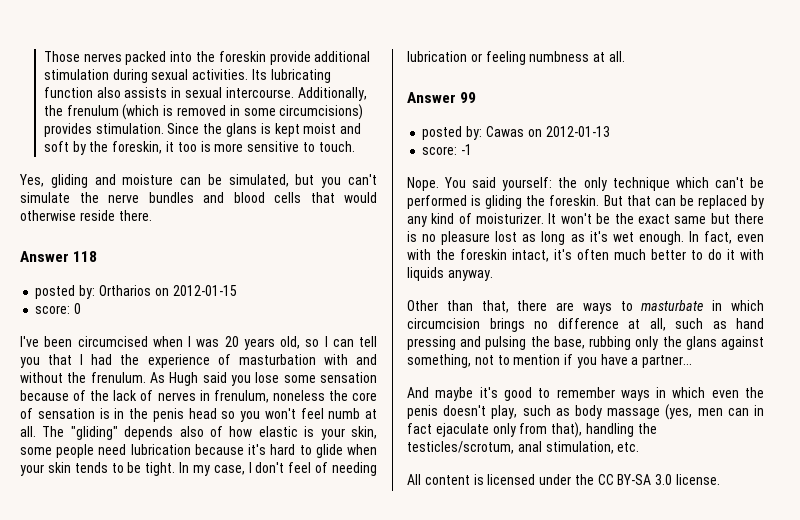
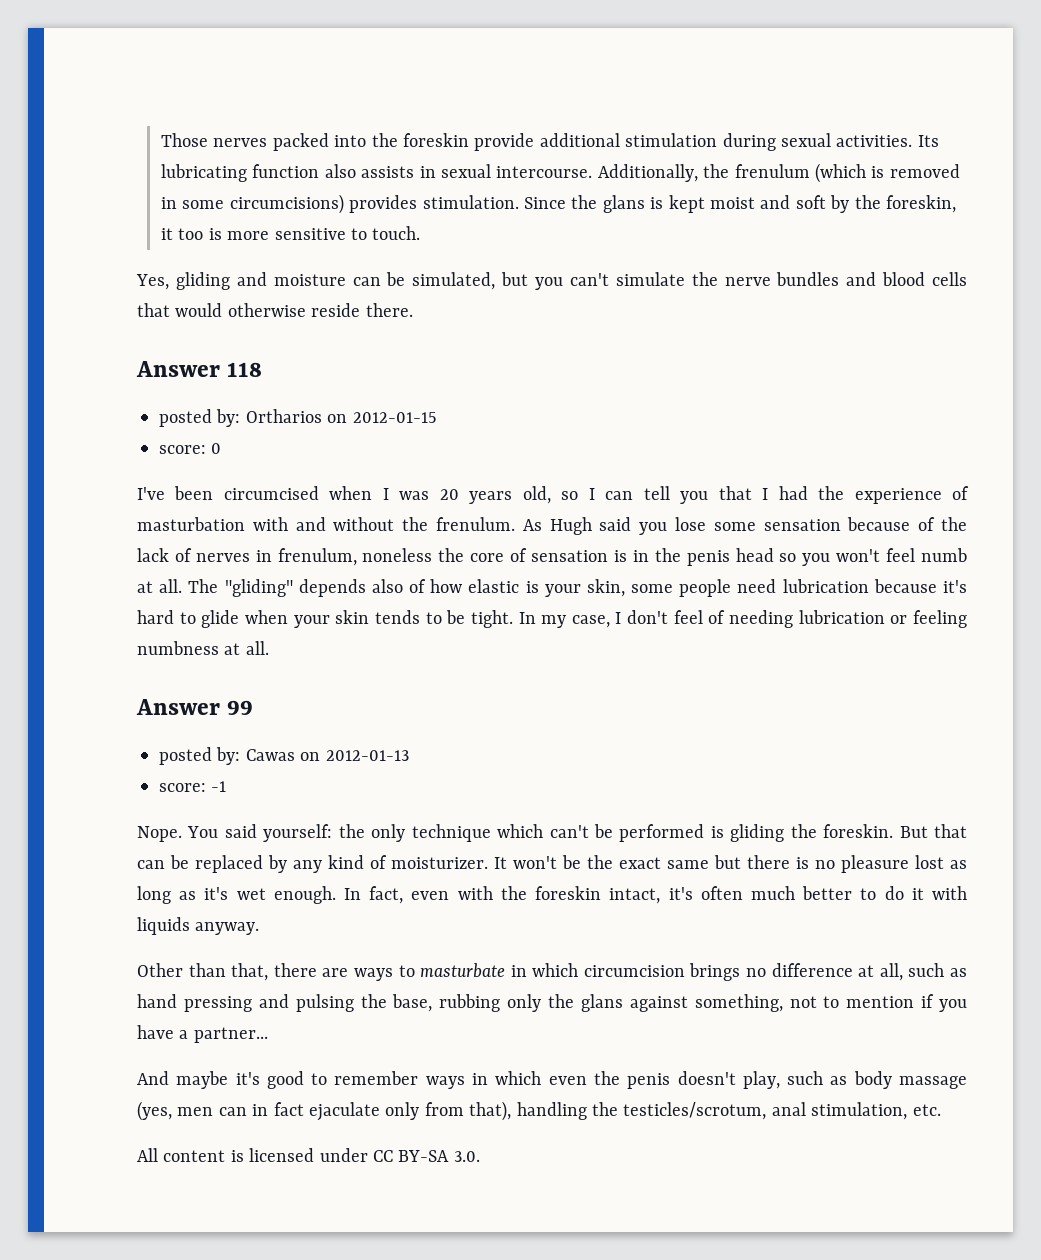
- All content is licensed under the CC BY-SA 3.0 license.
+ All content is licensed under CC BY-SA 3.0.

